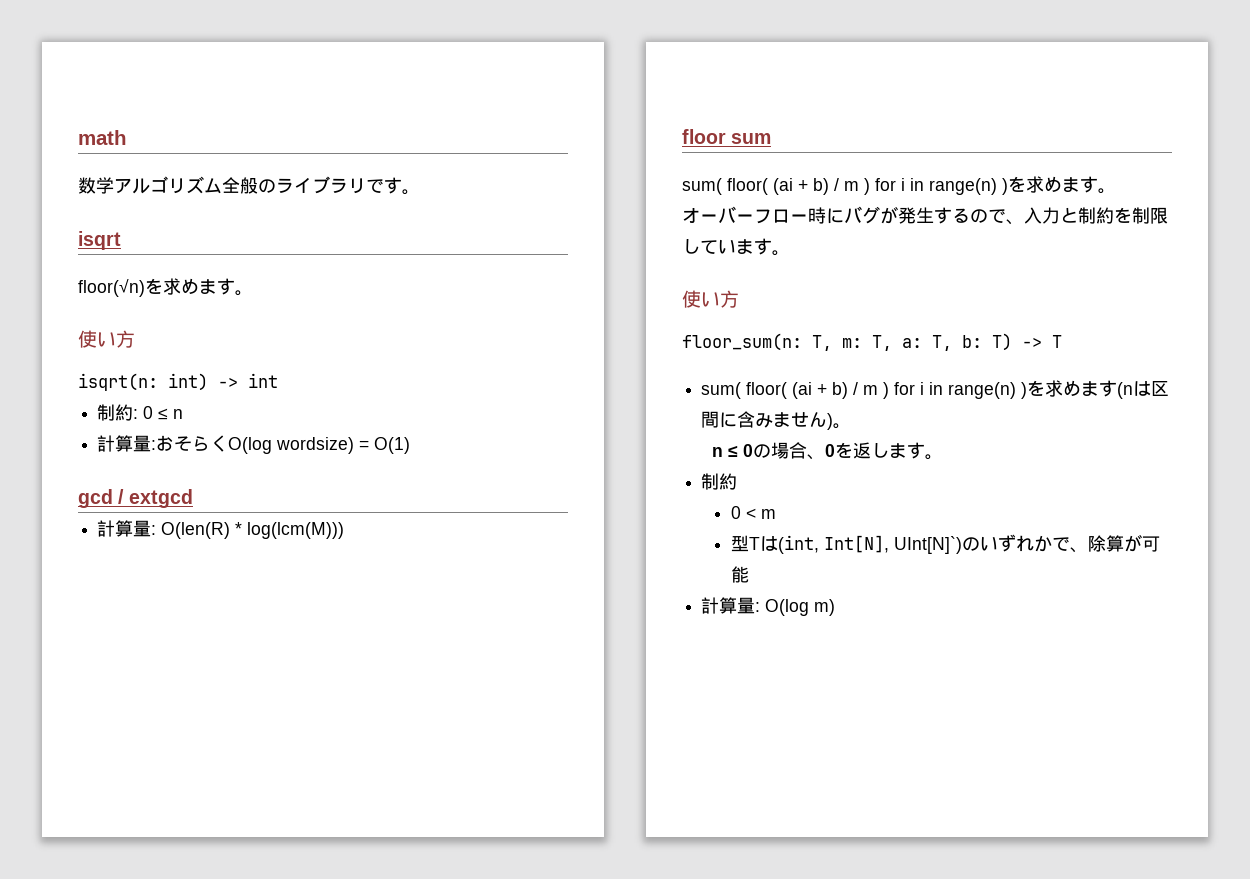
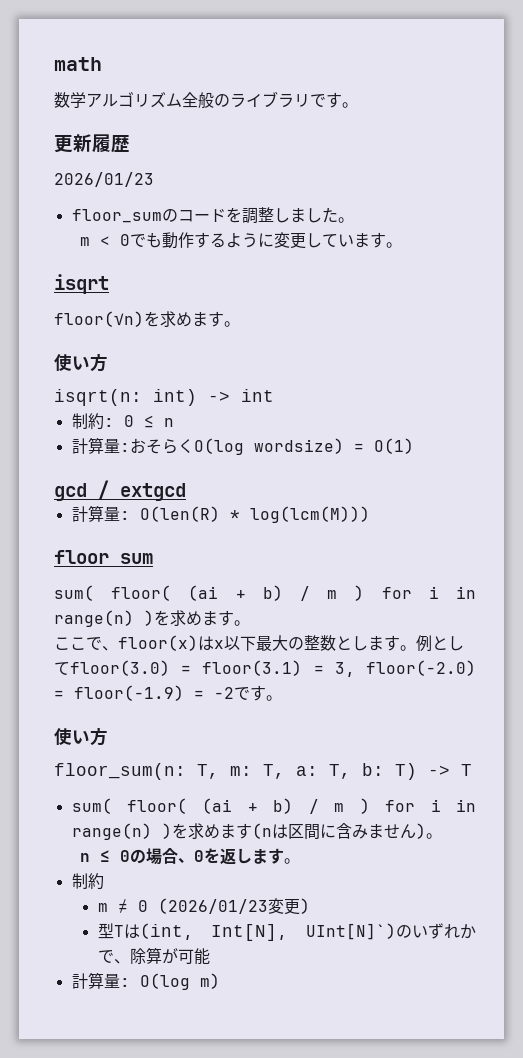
+ 更新履歴
+ 2026/01/23
+ floor_sumのコードを調整しました。
+ m < 0でも動作するように変更しています。
- オーバーフロー時にバグが発生するので、入力と制約を制限しています。
+ ここで、floor(x)はx以下最大の整数とします。例としてfloor(3.0) = floor(3.1) = 3, floor(-2.0) = floor(-1.9) = -2です。
- 0 < m
+ m ≠ 0 (2026/01/23変更)

